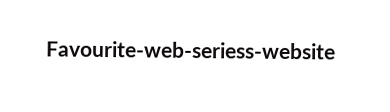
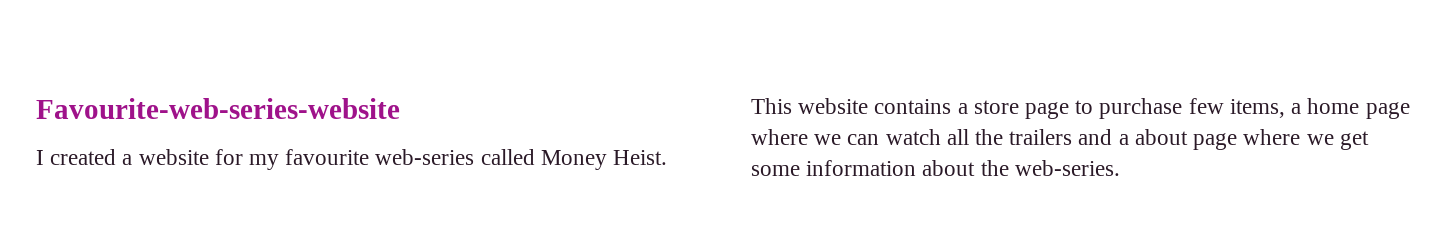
- Favourite-web-seriess-website
+ Favourite-web-series-website
+ I created a website for my favourite web-series called Money Heist. This website contains a store page to purchase few items, a home page where we can watch all the trailers and a about page where we get some information about the web-series.

